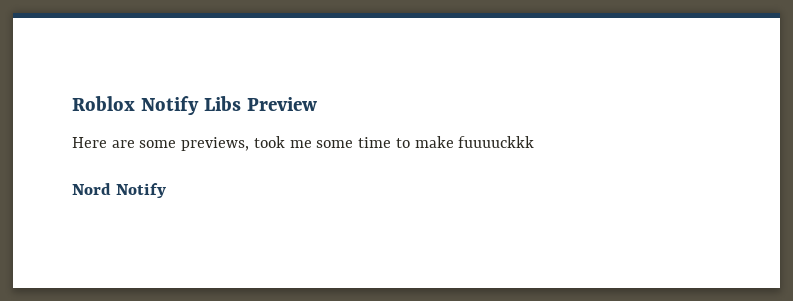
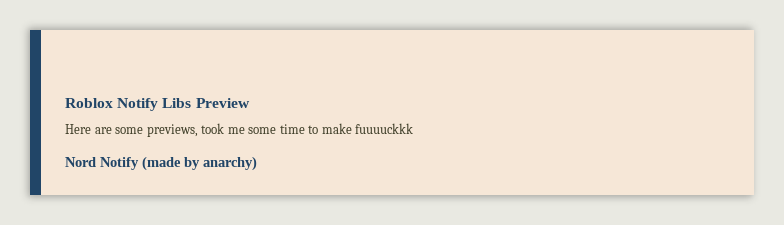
- Nord Notify
+ Nord Notify (made by anarchy)

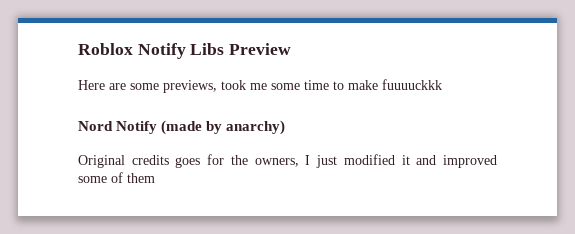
+ Original credits goes for the owners, I just modified it and improved some of them

